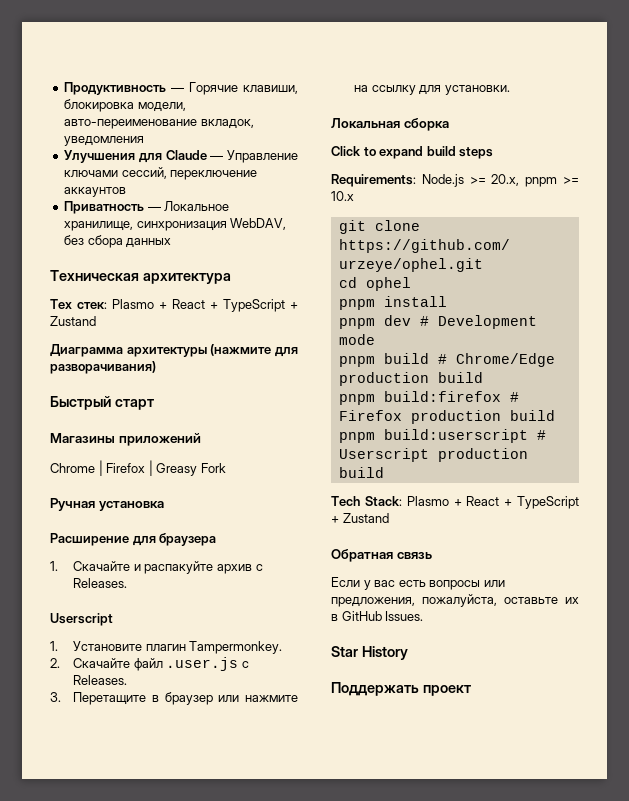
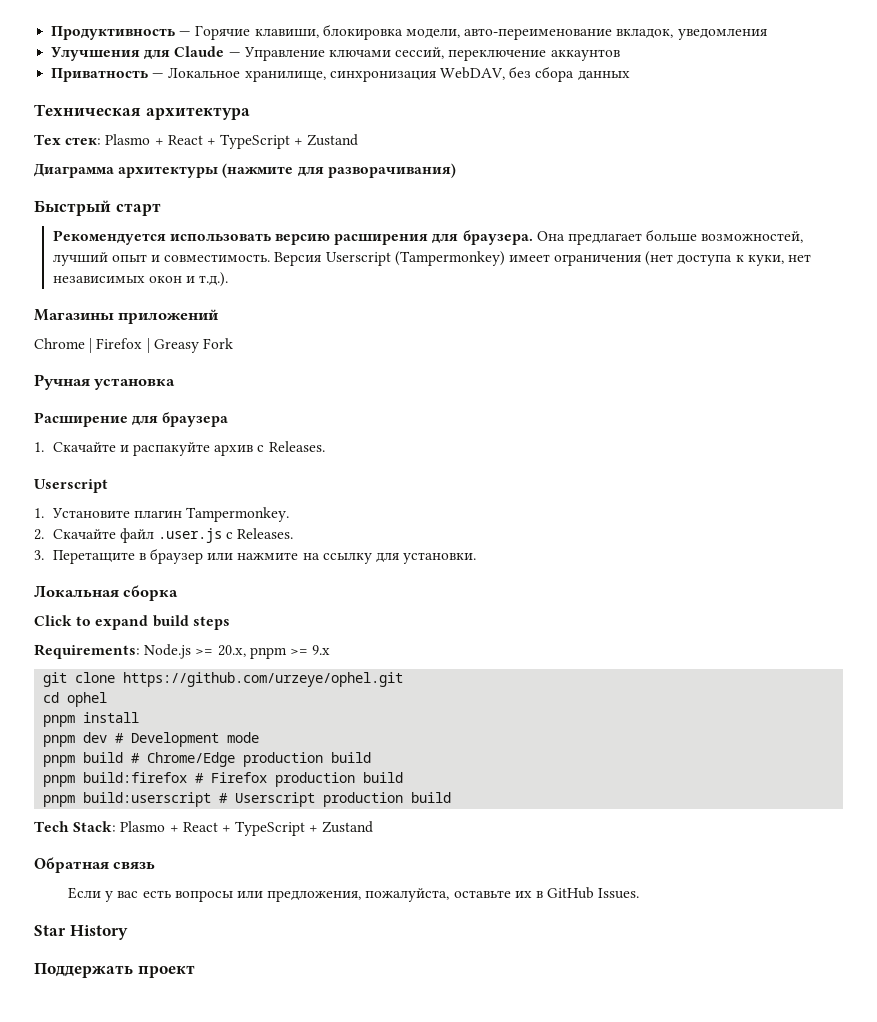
+ Рекомендуется использовать версию расширения для браузера. Она предлагает больше возможностей, лучший опыт и совместимость. Версия Userscript (Tampermonkey) имеет ограничения (нет доступа к куки, нет независимых окон и т.д.).
- Requirements: Node.js >= 20.x, pnpm >= 10.x
+ Requirements: Node.js >= 20.x, pnpm >= 9.x

